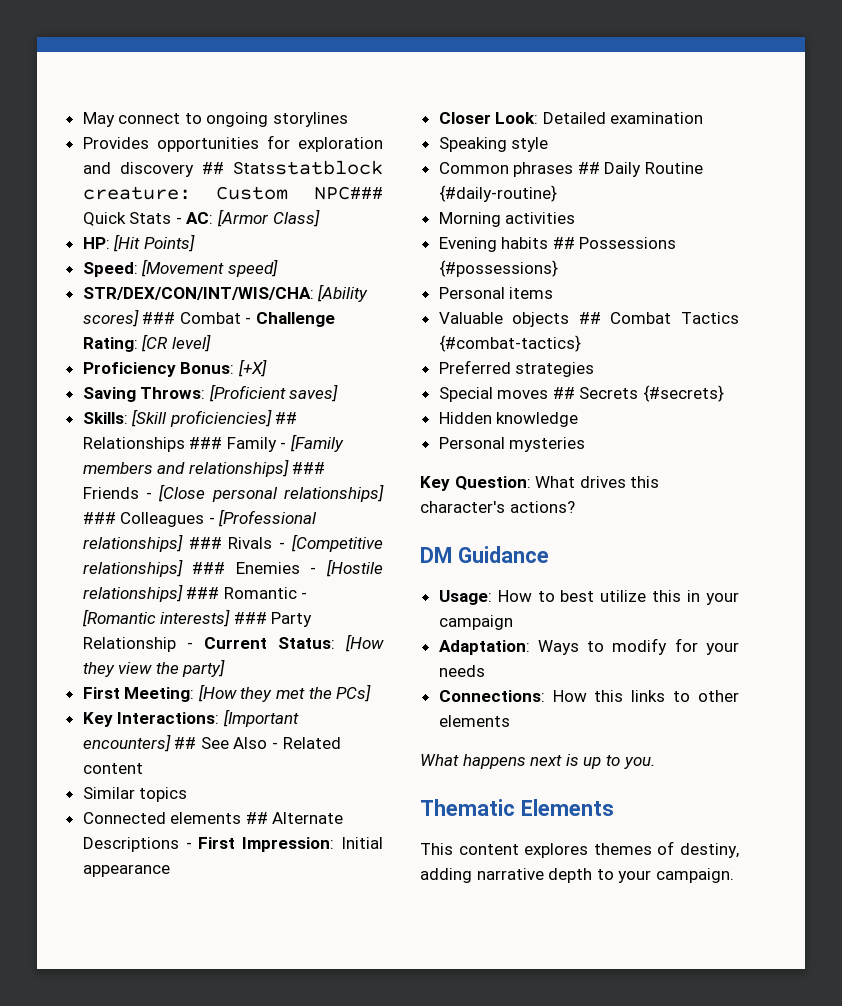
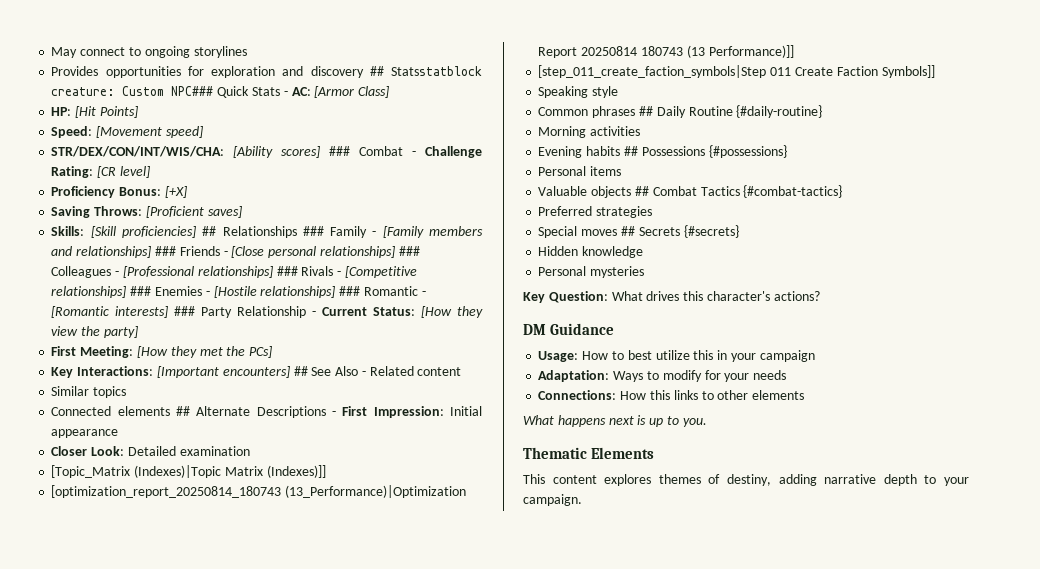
+ [Topic_Matrix (Indexes)|Topic Matrix (Indexes)]]
+ [optimization_report_20250814_180743 (13_Performance)|Optimization Report 20250814 180743 (13 Performance)]]
+ [step_011_create_faction_symbols|Step 011 Create Faction Symbols]]

